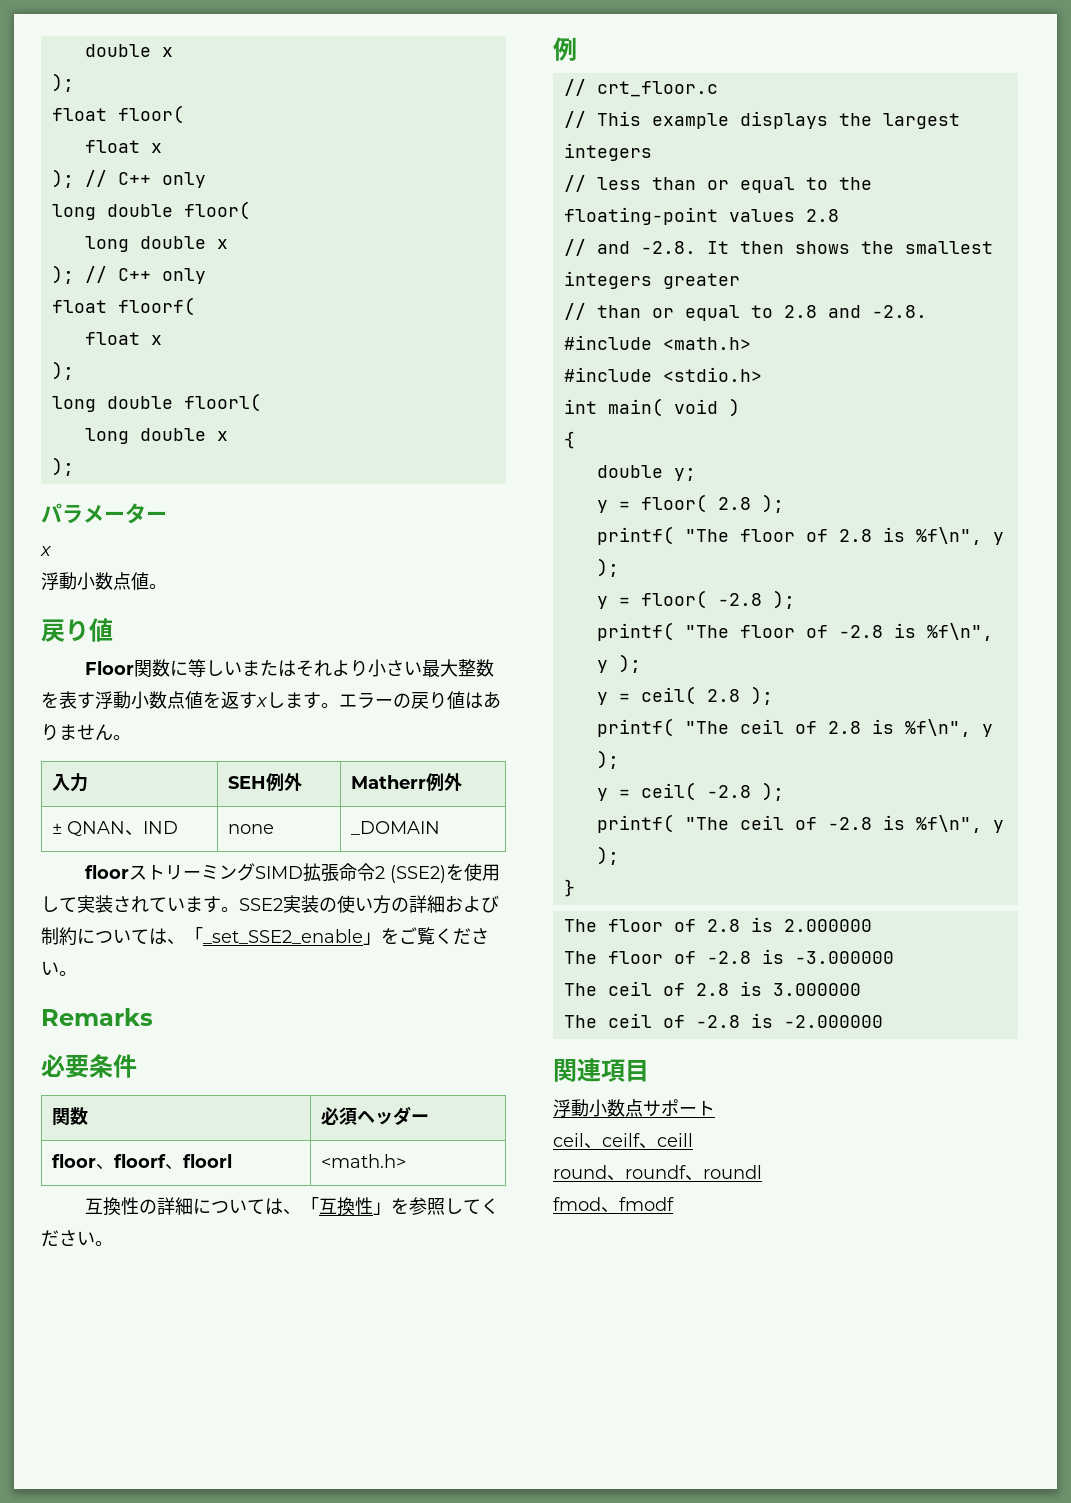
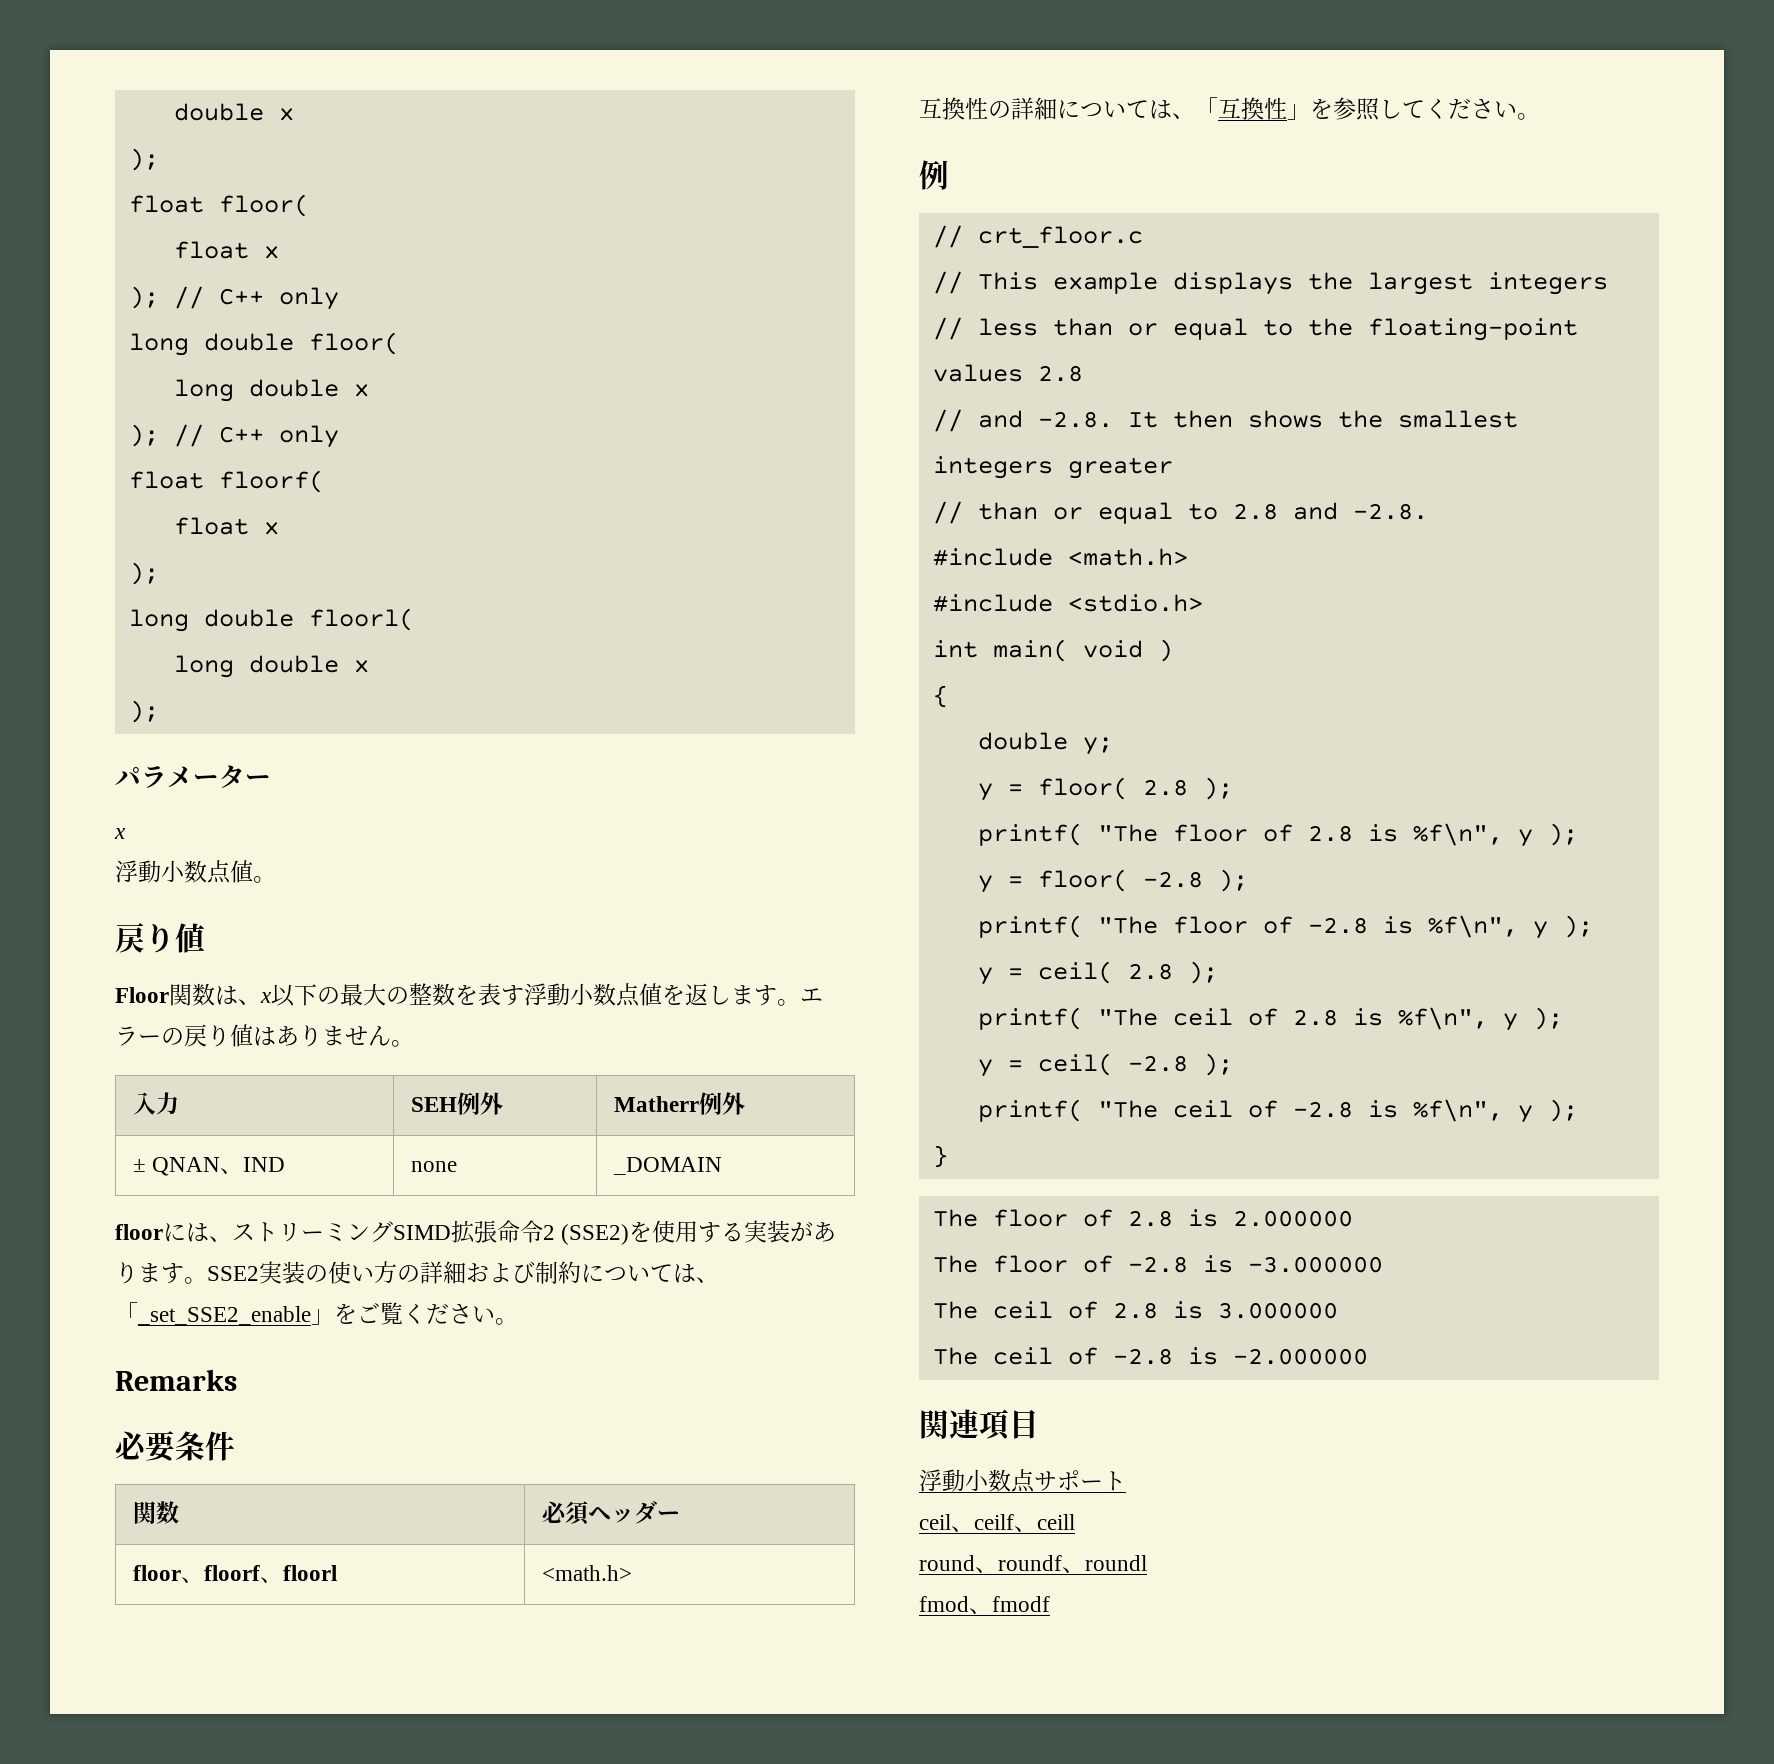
- Floor関数に等しいまたはそれより小さい最大整数を表す浮動小数点値を返すxします。
+ Floor関数は、x以下の最大の整数を表す浮動小数点値を返します。
- floorストリーミングSIMD拡張命令2 (SSE2)を使用して実装されています。
+ floorには、ストリーミングSIMD拡張命令2 (SSE2)を使用する実装があります。

